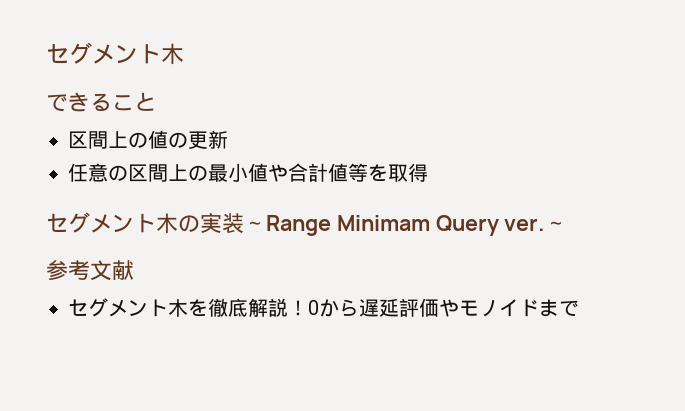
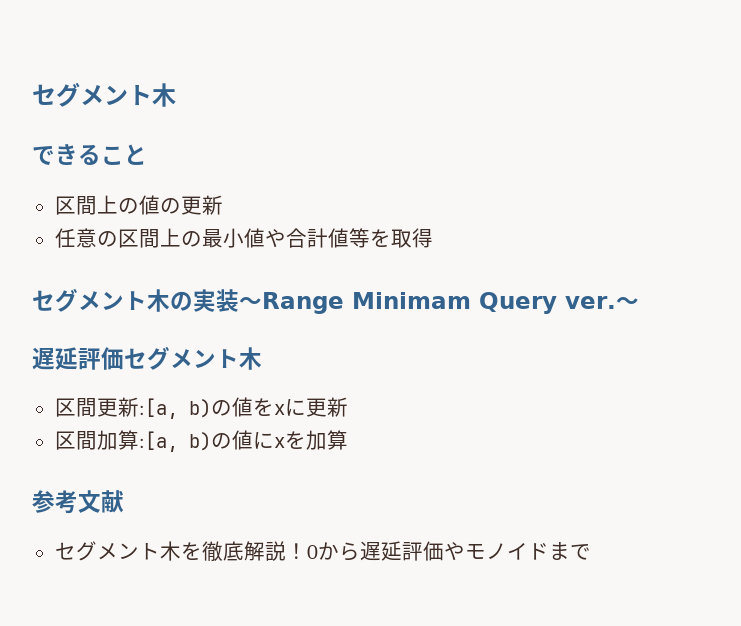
+ 遅延評価セグメント木
+ 区間更新:[a, b)の値をxに更新
+ 区間加算:[a, b)の値にxを加算

